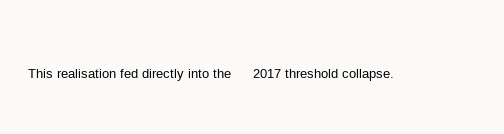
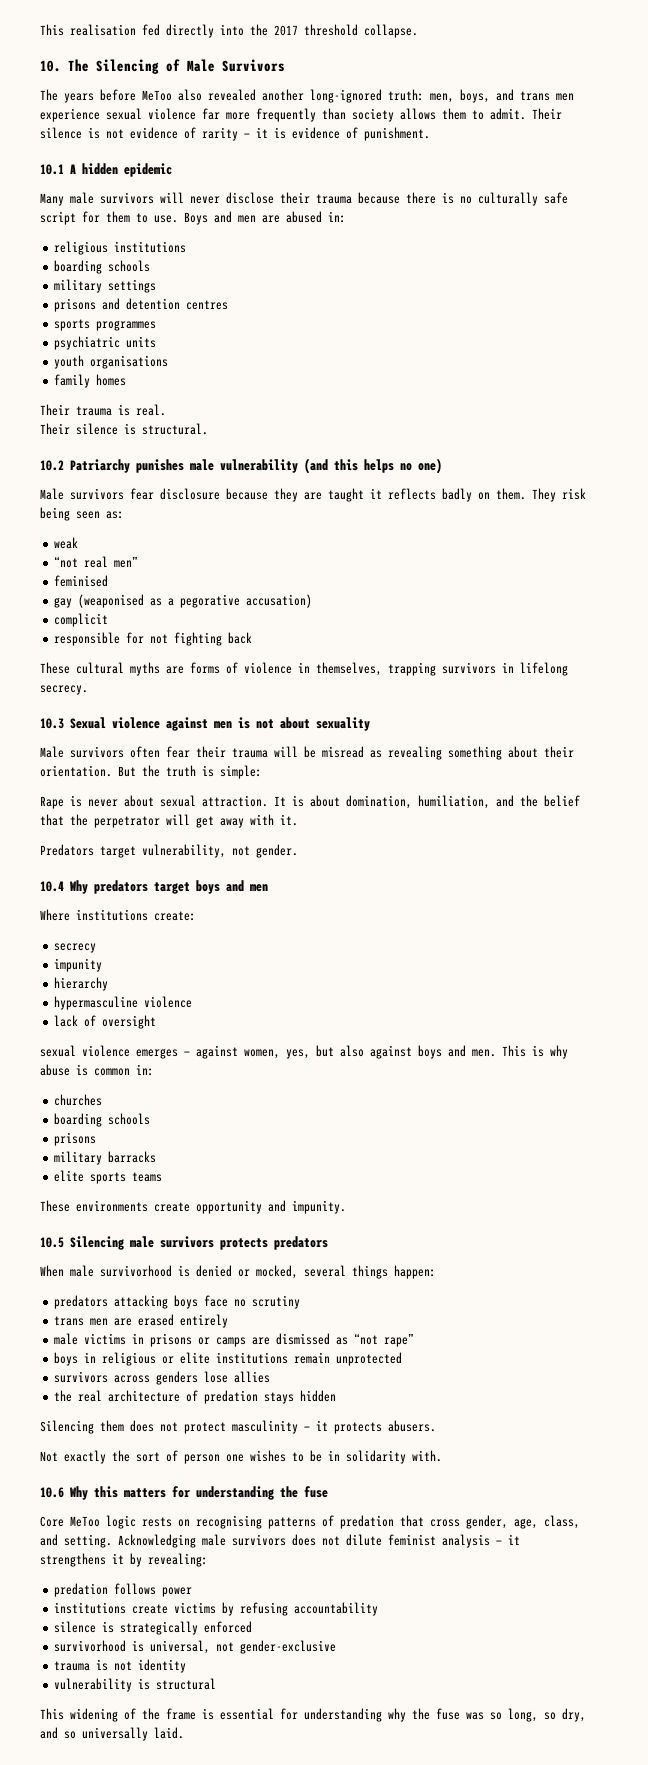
+ 10. The Silencing of Male Survivors
+ The years before MeToo also revealed another long-ignored truth: men, boys, and trans men experience sexual violence far more frequently than society allows them to admit. Their silence is not evidence of rarity — it is evidence of punishment.
+ 10.1 A hidden epidemic
+ Many male survivors will never disclose their trauma because there is no culturally safe script for them to use. Boys and men are abused in:
+ religious institutions
+ boarding schools
+ military settings
+ prisons and detention centres
+ sports programmes
+ psychiatric units
+ youth organisations
+ family homes
+ Their trauma is real.
+ Their silence is structural.
+ 10.2 Patriarchy punishes male vulnerability (and this helps no one)
+ Male survivors fear disclosure because they are taught it reflects badly on them. They risk being seen as:
+ weak
+ “not real men”
+ feminised
+ gay (weaponised as a pegorative accusation)
+ complicit
+ responsible for not fighting back
+ These cultural myths are forms of violence in themselves, trapping survivors in lifelong secrecy.
+ 10.3 Sexual violence against men is not about sexuality
+ Male survivors often fear their trauma will be misread as revealing something about their orientation. But the truth is simple:
+ Rape is never about sexual attraction. It is about domination, humiliation, and the belief that the perpetrator will get away with it.
+ Predators target vulnerability, not gender.
+ 10.4 Why predators target boys and men
+ Where institutions create:
+ secrecy
+ impunity
+ hierarchy
+ hypermasculine violence
+ lack of oversight
+ sexual violence emerges — against women, yes, but also against boys and men. This is why abuse is common in:
+ churches
+ boarding schools
+ prisons
+ military barracks
+ elite sports teams
+ These environments create opportunity and impunity.
+ 10.5 Silencing male survivors protects predators
+ When male survivorhood is denied or mocked, several things happen:
+ predators attacking boys face no scrutiny
+ trans men are erased entirely
+ male victims in prisons or camps are dismissed as “not rape”
+ boys in religious or elite institutions remain unprotected
+ survivors across genders lose allies
+ the real architecture of predation stays hidden
+ Silencing them does not protect masculinity — it protects abusers.
+ Not exactly the sort of person one wishes to be in solidarity with.
+ 10.6 Why this matters for understanding the fuse
+ Core MeToo logic rests on recognising patterns of predation that cross gender, age, class, and setting. Acknowledging male survivors does not dilute feminist analysis — it strengthens it by revealing:
+ predation follows power
+ institutions create victims by refusing accountability
+ silence is strategically enforced
+ survivorhood is universal, not gender-exclusive
+ trauma is not identity
+ vulnerability is structural
+ This widening of the frame is essential for understanding why the fuse was so long, so dry, and so universally laid.

